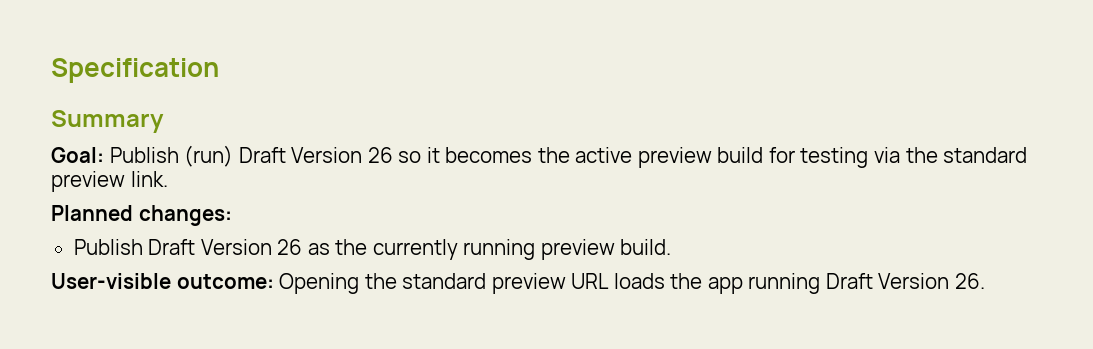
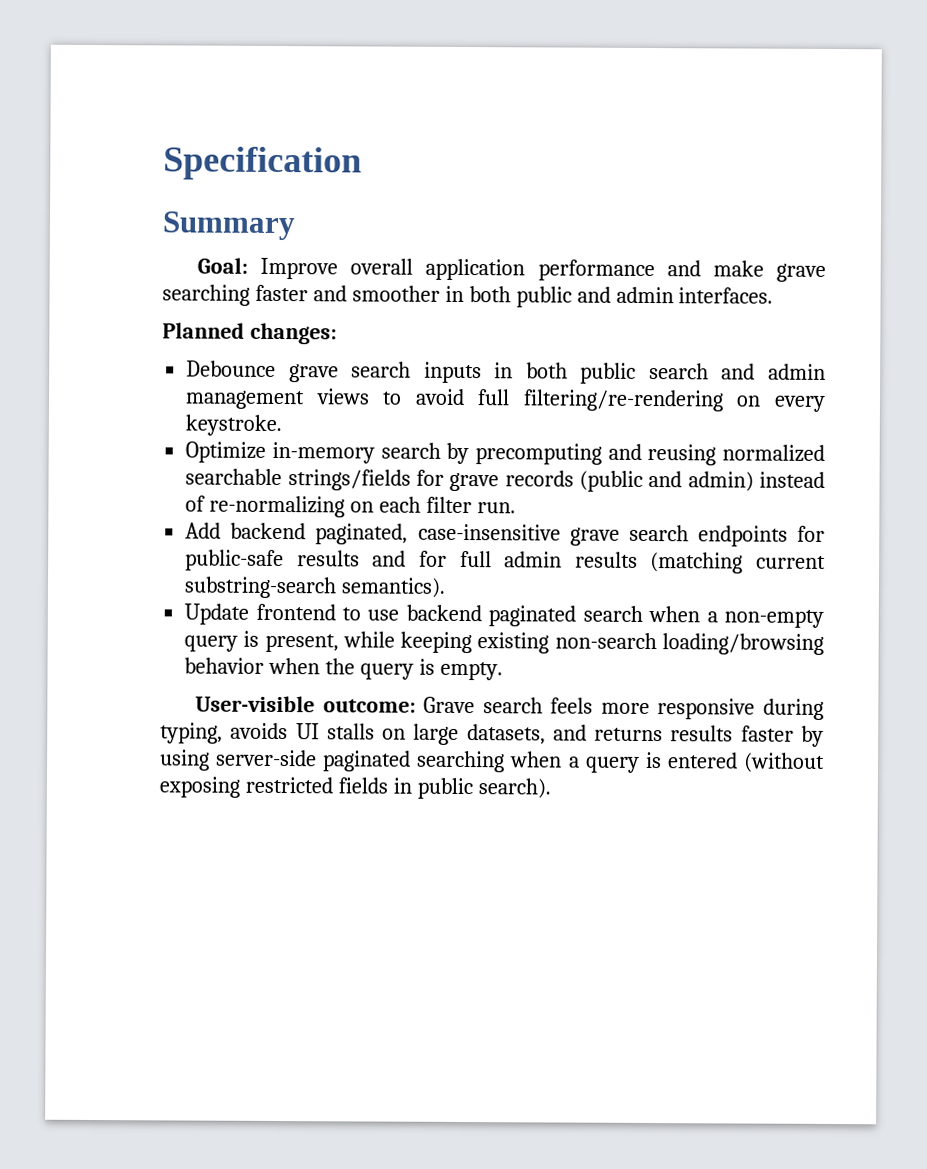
- Goal: Publish (run) Draft Version 26 so it becomes the active preview build for testing via the standard preview link.
+ Goal: Improve overall application performance and make grave searching faster and smoother in both public and admin interfaces.
  Planned changes:
- Publish Draft Version 26 as the currently running preview build.
- User-visible outcome: Opening the standard preview URL loads the app running Draft Version 26.
+ Debounce grave search inputs in both public search and admin management views to avoid full filtering/re-rendering on every keystroke.
+ Optimize in-memory search by precomputing and reusing normalized searchable strings/fields for grave records (public and admin) instead of re-normalizing on each filter run.
+ Add backend paginated, case-insensitive grave search endpoints for public-safe results and for full admin results (matching current substring-search semantics).
+ Update frontend to use backend paginated search when a non-empty query is present, while keeping existing non-search loading/browsing behavior when the query is empty.
+ User-visible outcome: Grave search feels more responsive during typing, avoids UI stalls on large datasets, and returns results faster by using server-side paginated searching when a query is entered (without exposing restricted fields in public search).

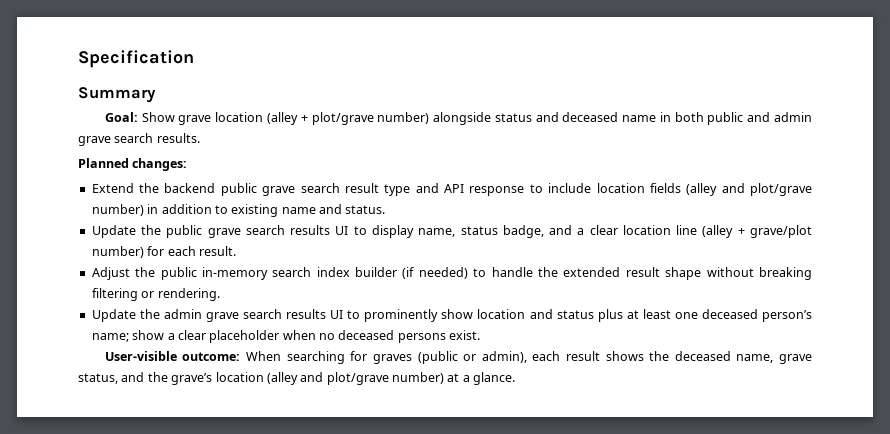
- Goal: Improve overall application performance and make grave searching faster and smoother in both public and admin interfaces.
+ Goal: Show grave location (alley + plot/grave number) alongside status and deceased name in both public and admin grave search results.
- Debounce grave search inputs in both public search and admin management views to avoid full filtering/re-rendering on every keystroke.
- Optimize in-memory search by precomputing and reusing normalized searchable strings/fields for grave records (public and admin) instead of re-normalizing on each filter run.
- Add backend paginated, case-insensitive grave search endpoints for public-safe results and for full admin results (matching current substring-search semantics).
- Update frontend to use backend paginated search when a non-empty query is present, while keeping existing non-search loading/browsing behavior when the query is empty.
- User-visible outcome: Grave search feels more responsive during typing, avoids UI stalls on large datasets, and returns results faster by using server-side paginated searching when a query is entered (without exposing restricted fields in public search).
+ Extend the backend public grave search result type and API response to include location fields (alley and plot/grave number) in addition to existing name and status.
+ Update the public grave search results UI to display name, status badge, and a clear location line (alley + grave/plot number) for each result.
+ Adjust the public in-memory search index builder (if needed) to handle the extended result shape without breaking filtering or rendering.
+ Update the admin grave search results UI to prominently show location and status plus at least one deceased person’s name; show a clear placeholder when no deceased persons exist.
+ User-visible outcome: When searching for graves (public or admin), each result shows the deceased name, grave status, and the grave’s location (alley and plot/grave number) at a glance.

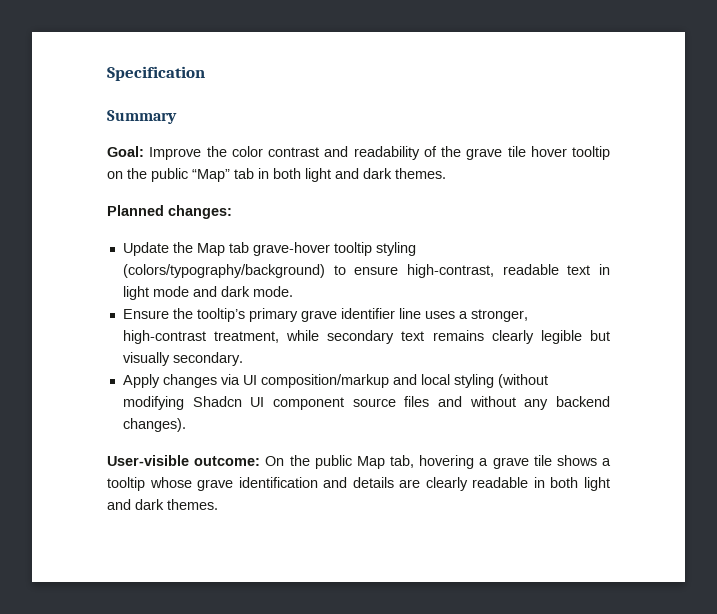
- Goal: Show grave location (alley + plot/grave number) alongside status and deceased name in both public and admin grave search results.
+ Goal: Improve the color contrast and readability of the grave tile hover tooltip on the public “Map” tab in both light and dark themes.
  Planned changes:
- Extend the backend public grave search result type and API response to include location fields (alley and plot/grave number) in addition to existing name and status.
- Update the public grave search results UI to display name, status badge, and a clear location line (alley + grave/plot number) for each result.
- Adjust the public in-memory search index builder (if needed) to handle the extended result shape without breaking filtering or rendering.
- Update the admin grave search results UI to prominently show location and status plus at least one deceased person’s name; show a clear placeholder when no deceased persons exist.
- User-visible outcome: When searching for graves (public or admin), each result shows the deceased name, grave status, and the grave’s location (alley and plot/grave number) at a glance.
+ Update the Map tab grave-hover tooltip styling (colors/typography/background) to ensure high-contrast, readable text in light mode and dark mode.
+ Ensure the tooltip’s primary grave identifier line uses a stronger, high-contrast treatment, while secondary text remains clearly legible but visually secondary.
+ Apply changes via UI composition/markup and local styling (without modifying Shadcn UI component source files and without any backend changes).
+ User-visible outcome: On the public Map tab, hovering a grave tile shows a tooltip whose grave identification and details are clearly readable in both light and dark themes.

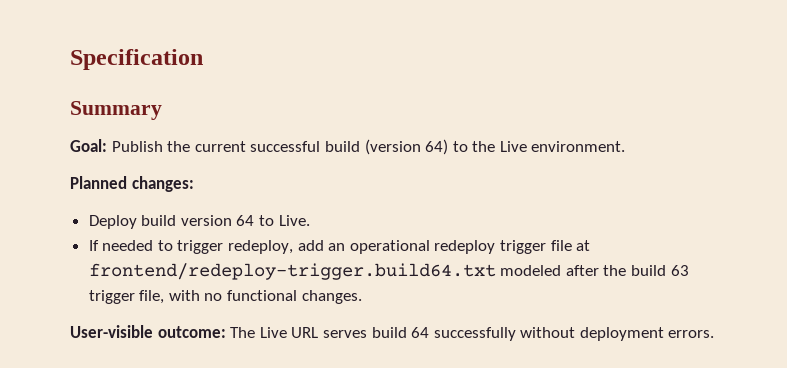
- Goal: Improve the color contrast and readability of the grave tile hover tooltip on the public “Map” tab in both light and dark themes.
+ Goal: Publish the current successful build (version 64) to the Live environment.
  Planned changes:
- Update the Map tab grave-hover tooltip styling (colors/typography/background) to ensure high-contrast, readable text in light mode and dark mode.
- Ensure the tooltip’s primary grave identifier line uses a stronger, high-contrast treatment, while secondary text remains clearly legible but visually secondary.
- Apply changes via UI composition/markup and local styling (without modifying Shadcn UI component source files and without any backend changes).
- User-visible outcome: On the public Map tab, hovering a grave tile shows a tooltip whose grave identification and details are clearly readable in both light and dark themes.
+ Deploy build version 64 to Live.
+ If needed to trigger redeploy, add an operational redeploy trigger file at frontend/redeploy-trigger.build64.txt modeled after the build 63 trigger file, with no functional changes.
+ User-visible outcome: The Live URL serves build 64 successfully without deployment errors.

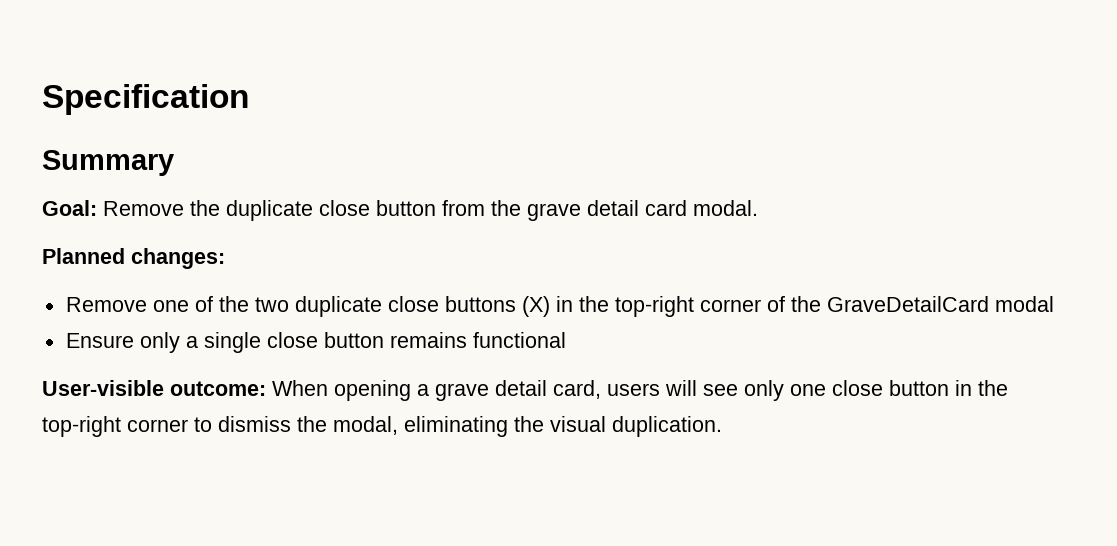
- Goal: Publish the current successful build (version 64) to the Live environment.
+ Goal: Remove the duplicate close button from the grave detail card modal.
  Planned changes:
- Deploy build version 64 to Live.
- If needed to trigger redeploy, add an operational redeploy trigger file at frontend/redeploy-trigger.build64.txt modeled after the build 63 trigger file, with no functional changes.
+ Remove one of the two duplicate close buttons (X) in the top-right corner of the GraveDetailCard modal
+ Ensure only a single close button remains functional
- User-visible outcome: The Live URL serves build 64 successfully without deployment errors.
+ User-visible outcome: When opening a grave detail card, users will see only one close button in the top-right corner to dismiss the modal, eliminating the visual duplication.

